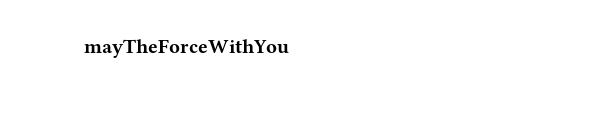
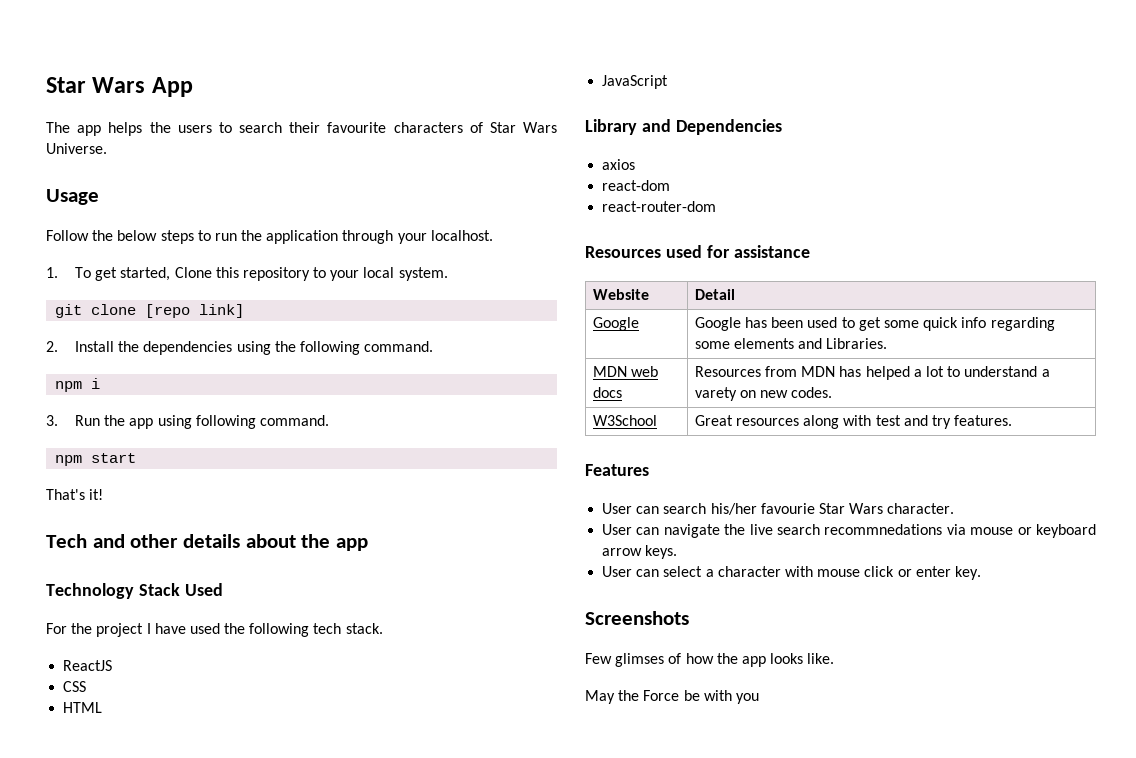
- mayTheForceWithYou
+ Star Wars App
+ The app helps the users to search their favourite characters of Star Wars Universe.
+ Usage
+ Follow the below steps to run the application through your localhost.
+ 1. To get started, Clone this repository to your local system.
+ git clone [repo link]
+ 2. Install the dependencies using the following command.
+ npm i
+ 3. Run the app using following command.
+ npm start
+ That's it!
+ Tech and other details about the app
+ Technology Stack Used
+ For the project I have used the following tech stack.
+ ReactJS
+ CSS
+ HTML
+ JavaScript
+ Library and Dependencies
+ axios
+ react-dom
+ react-router-dom
+ Resources used for assistance
+ Website | Detail
+ Google | Google has been used to get some quick info regarding some elements and Libraries.
+ MDN web docs | Resources from MDN has helped a lot to understand a varety on new codes.
+ W3School | Great resources along with test and try features.
+ Features
+ User can search his/her favourie Star Wars character.
+ User can navigate the live search recommnedations via mouse or keyboard arrow keys.
+ User can select a character with mouse click or enter key.
+ Screenshots
+ Few glimses of how the app looks like.
+ May the Force be with you

